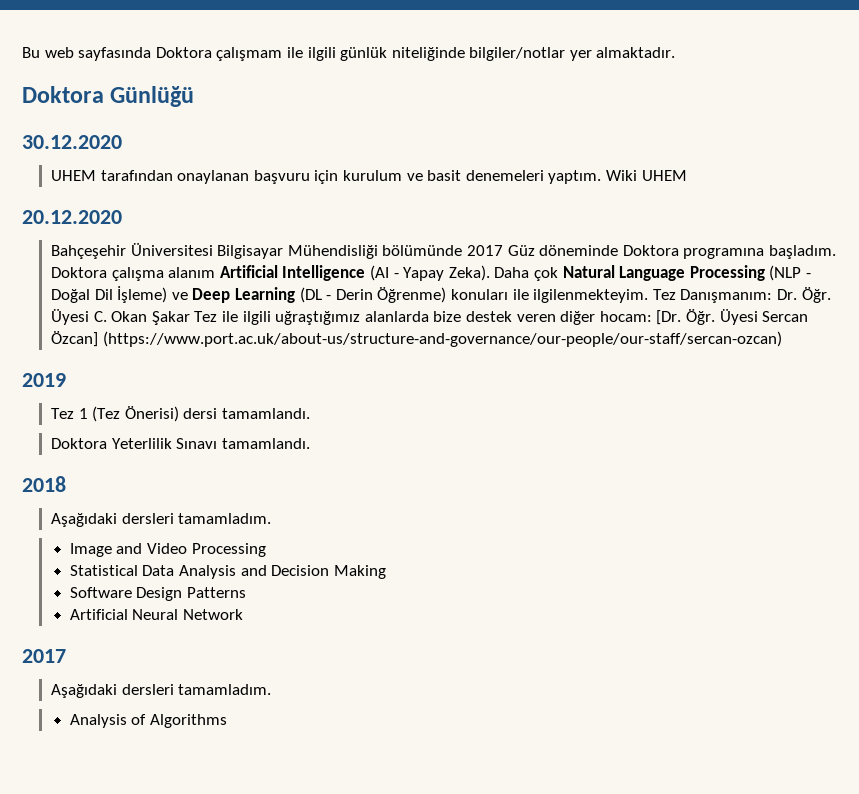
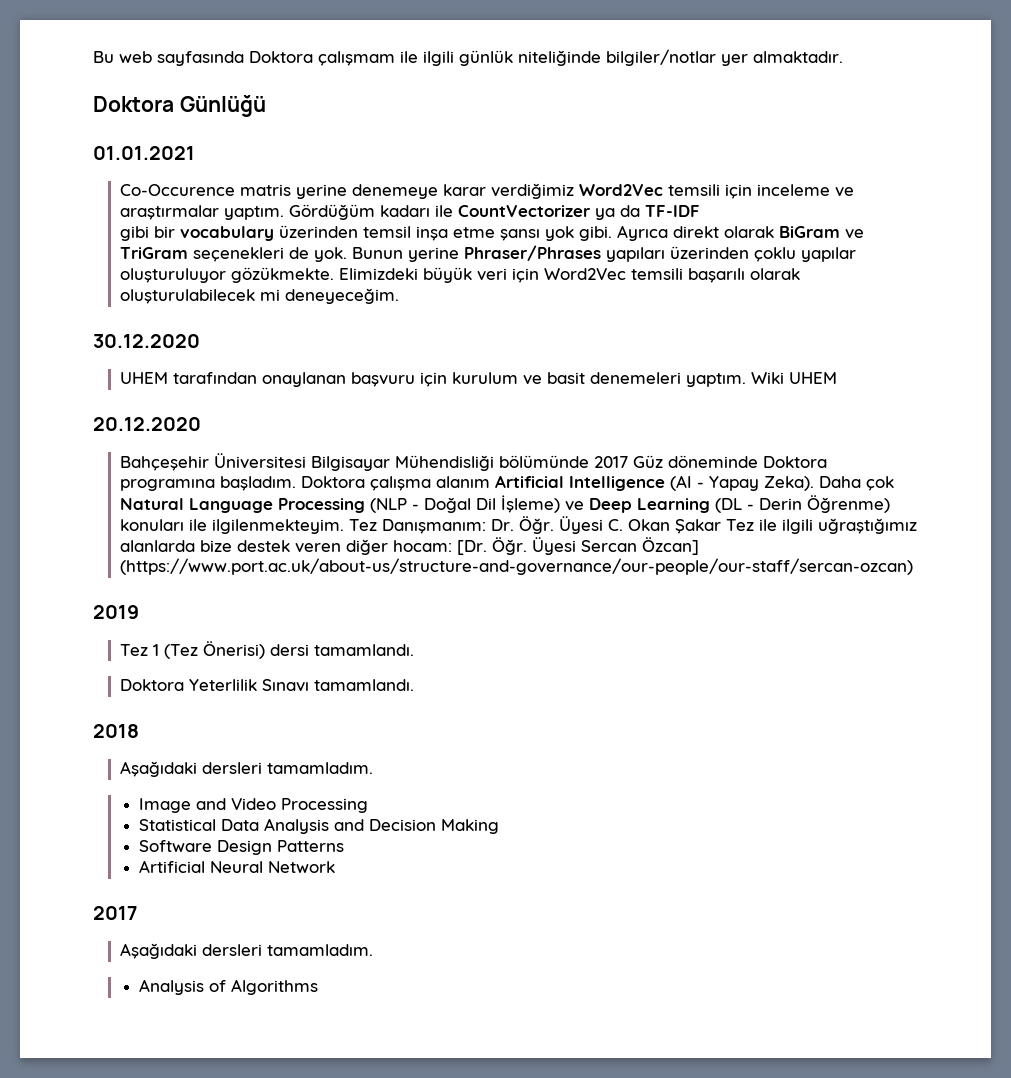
+ 01.01.2021
+ Co-Occurence matris yerine denemeye karar verdiğimiz Word2Vec temsili için inceleme ve araştırmalar yaptım. Gördüğüm kadarı ile CountVectorizer ya da TF-IDF
+ gibi bir vocabulary üzerinden temsil inşa etme şansı yok gibi. Ayrıca direkt olarak BiGram ve TriGram seçenekleri de yok. Bunun yerine Phraser/Phrases yapıları üzerinden çoklu yapılar oluşturuluyor gözükmekte. Elimizdeki büyük veri için Word2Vec temsili başarılı olarak oluşturulabilecek mi deneyeceğim.

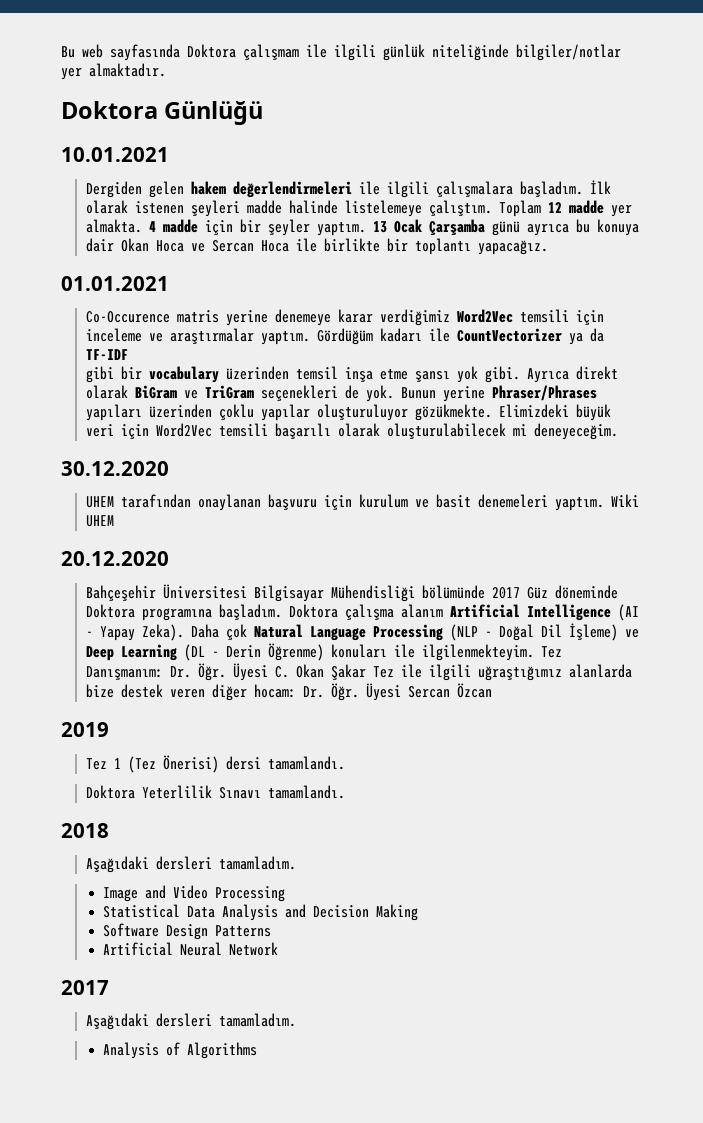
+ 10.01.2021
+ Dergiden gelen hakem değerlendirmeleri ile ilgili çalışmalara başladım. İlk olarak istenen şeyleri madde halinde listelemeye çalıştım. Toplam 12 madde yer almakta. 4 madde için bir şeyler yaptım. 13 Ocak Çarşamba günü ayrıca bu konuya dair Okan Hoca ve Sercan Hoca ile birlikte bir toplantı yapacağız.
- Tez Danışmanım: Dr. Öğr. Üyesi C. Okan Şakar Tez ile ilgili uğraştığımız alanlarda bize destek veren diğer hocam: [Dr. Öğr. Üyesi Sercan Özcan] (https://www.port.ac.uk/about-us/structure-and-governance/our-people/our-staff/sercan-ozcan)
+ Tez Danışmanım: Dr. Öğr. Üyesi C. Okan Şakar Tez ile ilgili uğraştığımız alanlarda bize destek veren diğer hocam: Dr. Öğr. Üyesi Sercan Özcan

